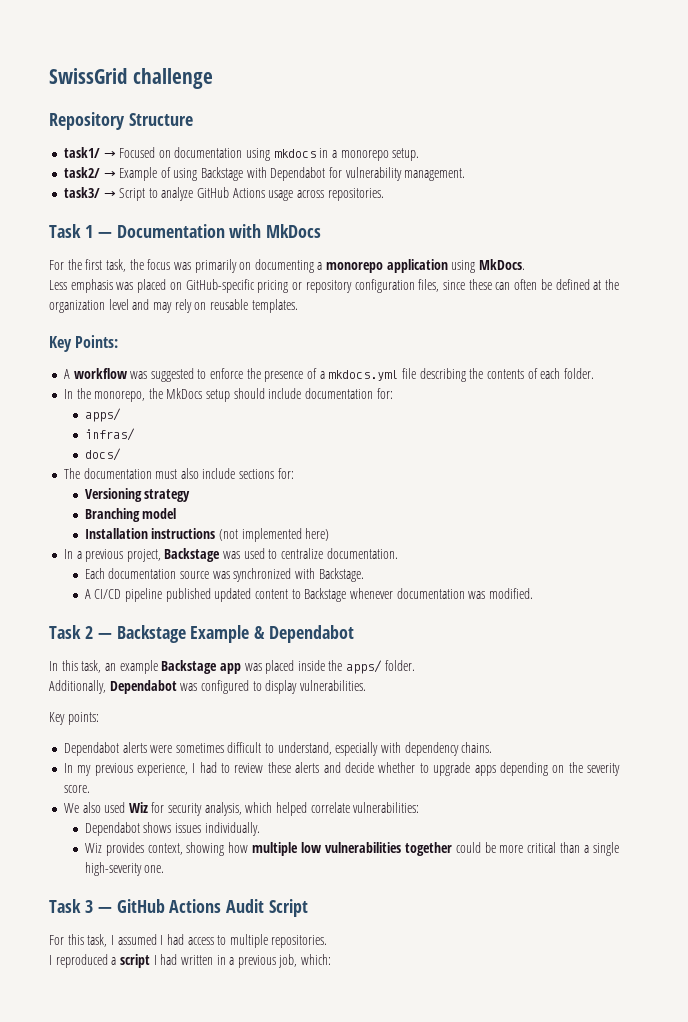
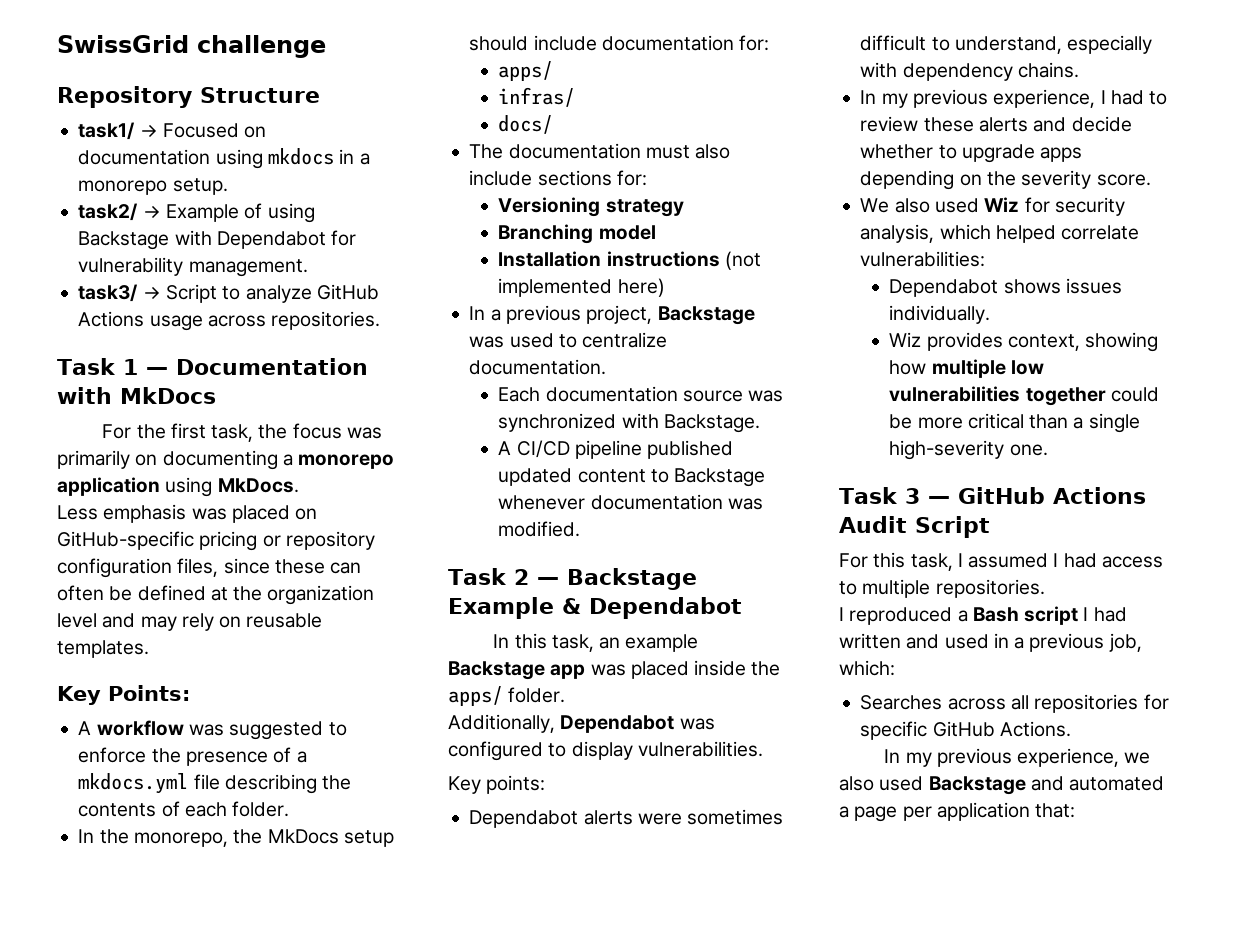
- I reproduced a script I had written in a previous job, which:
+ I reproduced a Bash script I had written and used in a previous job, which:
+ Searches across all repositories for specific GitHub Actions.
+ In my previous experience, we also used Backstage and automated a page per application that:

